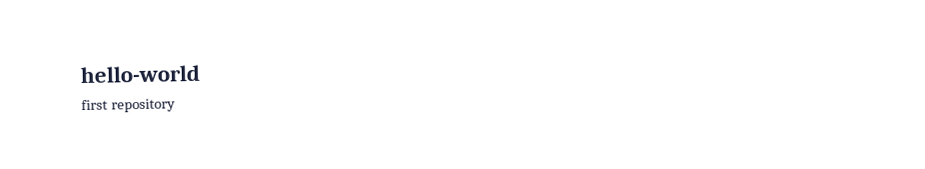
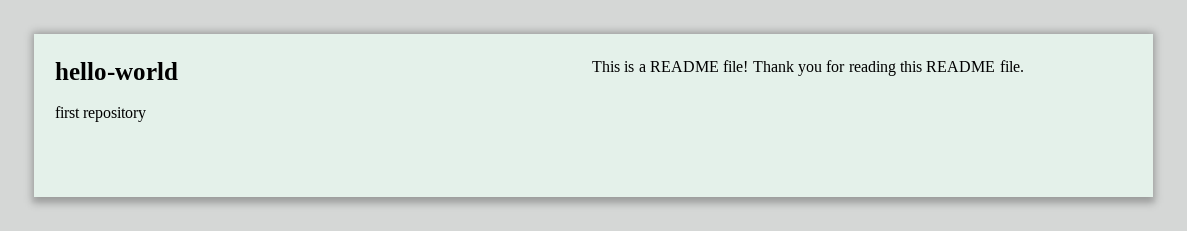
+ This is a README file! Thank you for reading this README file.

